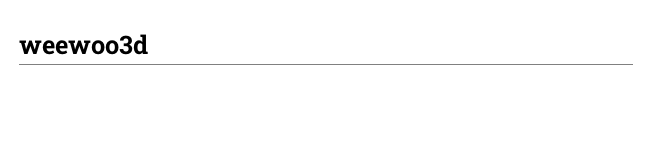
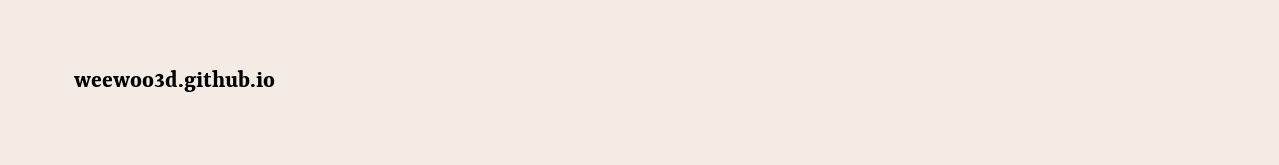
- weewoo3d
+ weewoo3d.github.io

